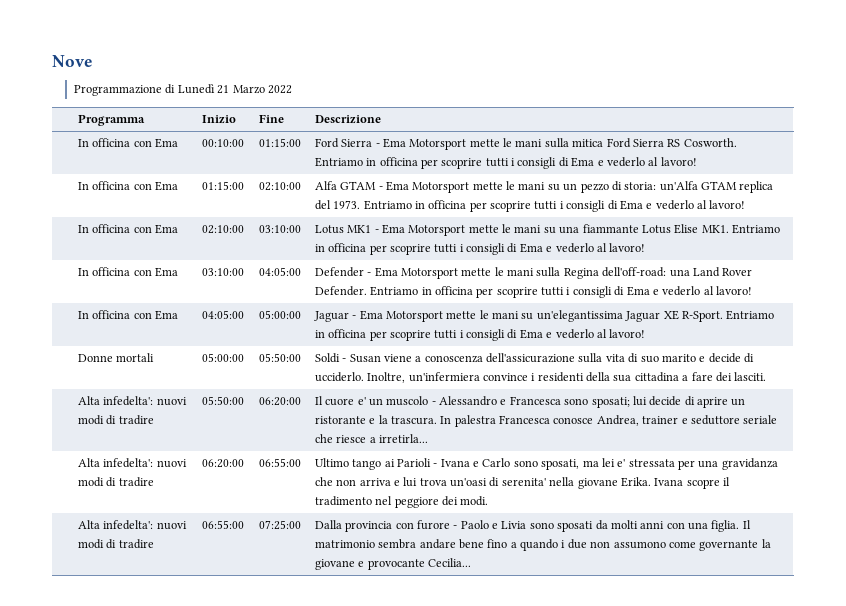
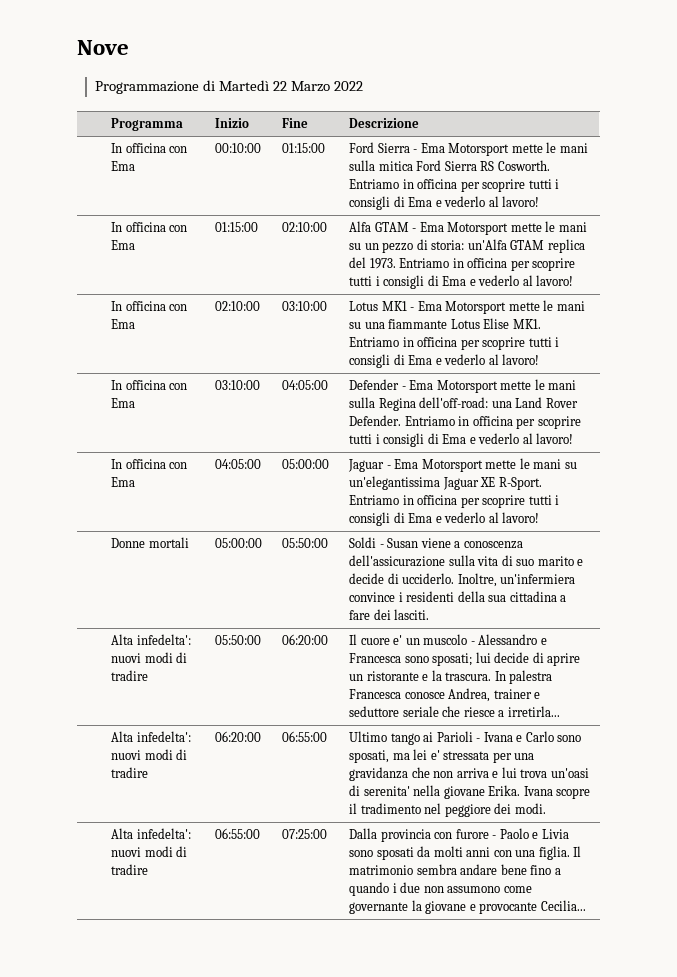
- Programmazione di Lunedì 21 Marzo 2022
+ Programmazione di Martedì 22 Marzo 2022

